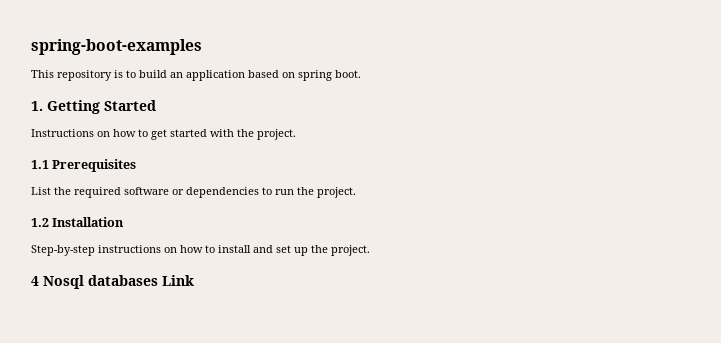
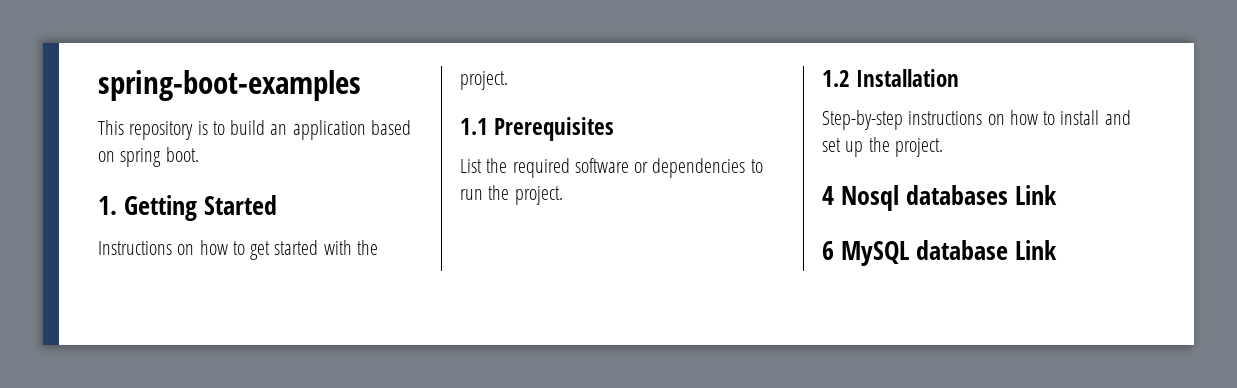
+ 6 MySQL database Link

